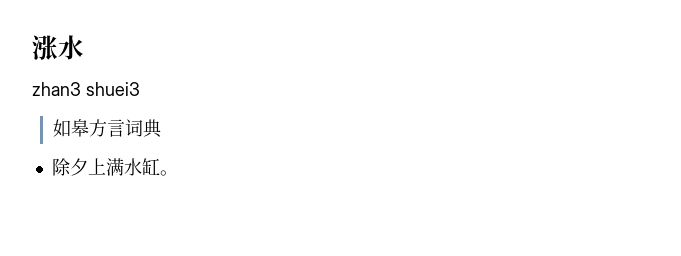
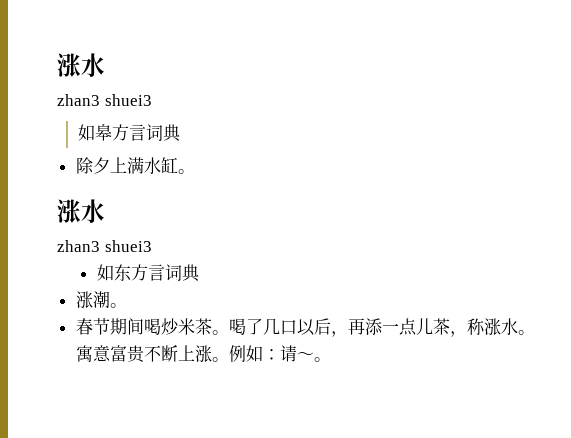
  除夕上满水缸。
+ 涨水
+ zhan3 shuei3
+ 如东方言词典
+ 涨潮。
+ 春节期间喝炒米茶。喝了几口以后，再添一点儿茶，称涨水。寓意富贵不断上涨。例如：请～。

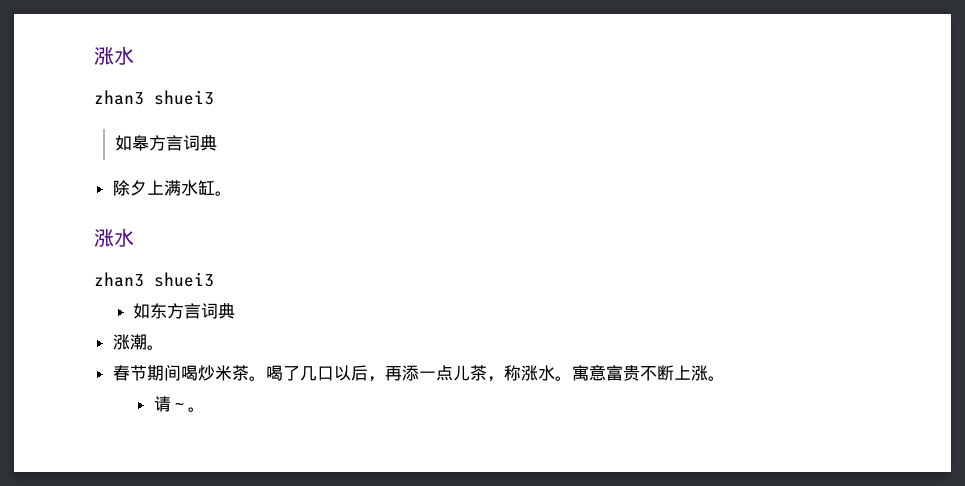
- 寓意富贵不断上涨。例如：请～。
+ 寓意富贵不断上涨。
+ 请～。

